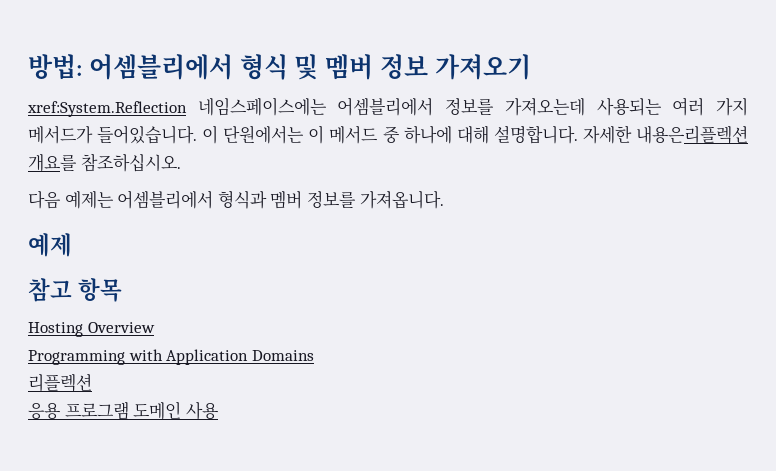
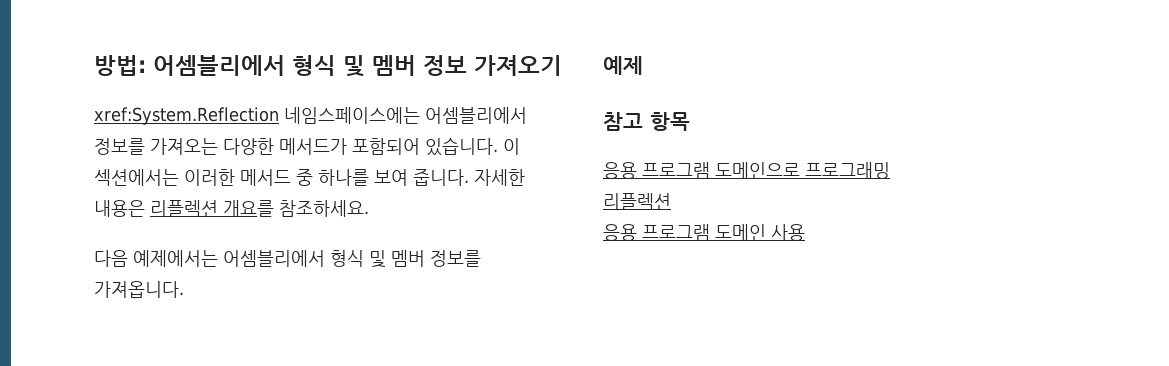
- xref:System.Reflection 네임스페이스에는 어셈블리에서 정보를 가져오는데 사용되는 여러 가지 메서드가 들어있습니다. 이 단원에서는 이 메서드 중 하나에 대해 설명합니다. 자세한 내용은리플렉션 개요를 참조하십시오.
- 다음 예제는 어셈블리에서 형식과 멤버 정보를 가져옵니다.
+ xref:System.Reflection 네임스페이스에는 어셈블리에서 정보를 가져오는 다양한 메서드가 포함되어 있습니다. 이 섹션에서는 이러한 메서드 중 하나를 보여 줍니다. 자세한 내용은 리플렉션 개요를 참조하세요.
+ 다음 예제에서는 어셈블리에서 형식 및 멤버 정보를 가져옵니다.
- Hosting Overview
- Programming with Application Domains
+ 응용 프로그램 도메인으로 프로그래밍

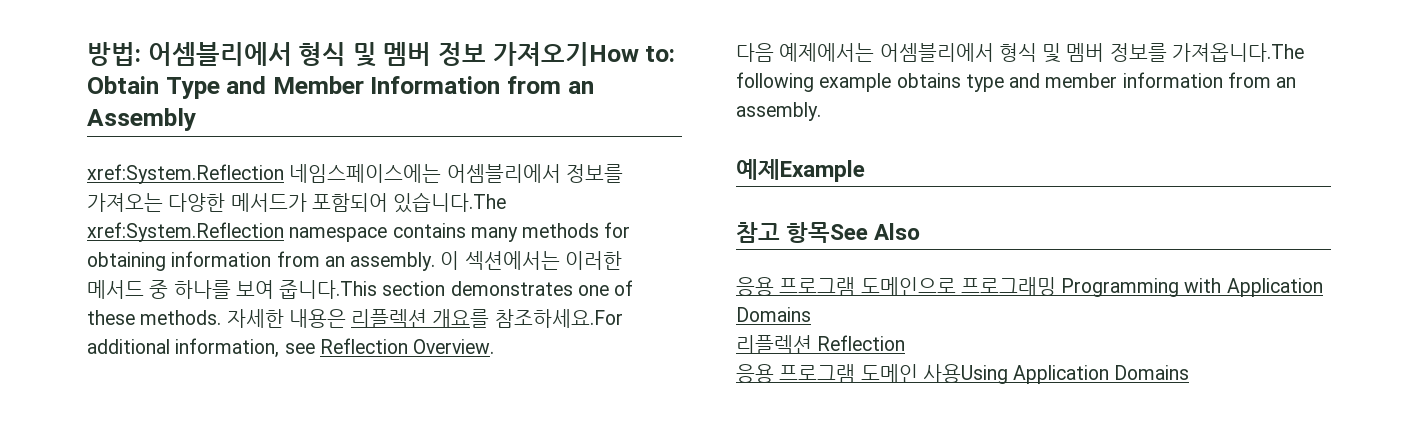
- 방법: 어셈블리에서 형식 및 멤버 정보 가져오기
+ 방법: 어셈블리에서 형식 및 멤버 정보 가져오기How to: Obtain Type and Member Information from an Assembly
- xref:System.Reflection 네임스페이스에는 어셈블리에서 정보를 가져오는 다양한 메서드가 포함되어 있습니다.
+ xref:System.Reflection 네임스페이스에는 어셈블리에서 정보를 가져오는 다양한 메서드가 포함되어 있습니다.The xref:System.Reflection namespace contains many methods for obtaining information from an assembly.
- 이 섹션에서는 이러한 메서드 중 하나를 보여 줍니다. 자세한 내용은 리플렉션 개요를 참조하세요.
+ 이 섹션에서는 이러한 메서드 중 하나를 보여 줍니다.This section demonstrates one of these methods. 자세한 내용은 리플렉션 개요를 참조하세요.For additional information, see Reflection Overview.
- 다음 예제에서는 어셈블리에서 형식 및 멤버 정보를 가져옵니다.
- 예제
+ 다음 예제에서는 어셈블리에서 형식 및 멤버 정보를 가져옵니다.The following example obtains type and member information from an assembly.
+ 예제Example
- 참고 항목
+ 참고 항목See Also
- 응용 프로그램 도메인으로 프로그래밍
- 리플렉션
+ 응용 프로그램 도메인으로 프로그래밍 Programming with Application Domains
+ 리플렉션 Reflection
- 응용 프로그램 도메인 사용
+ 응용 프로그램 도메인 사용Using Application Domains

